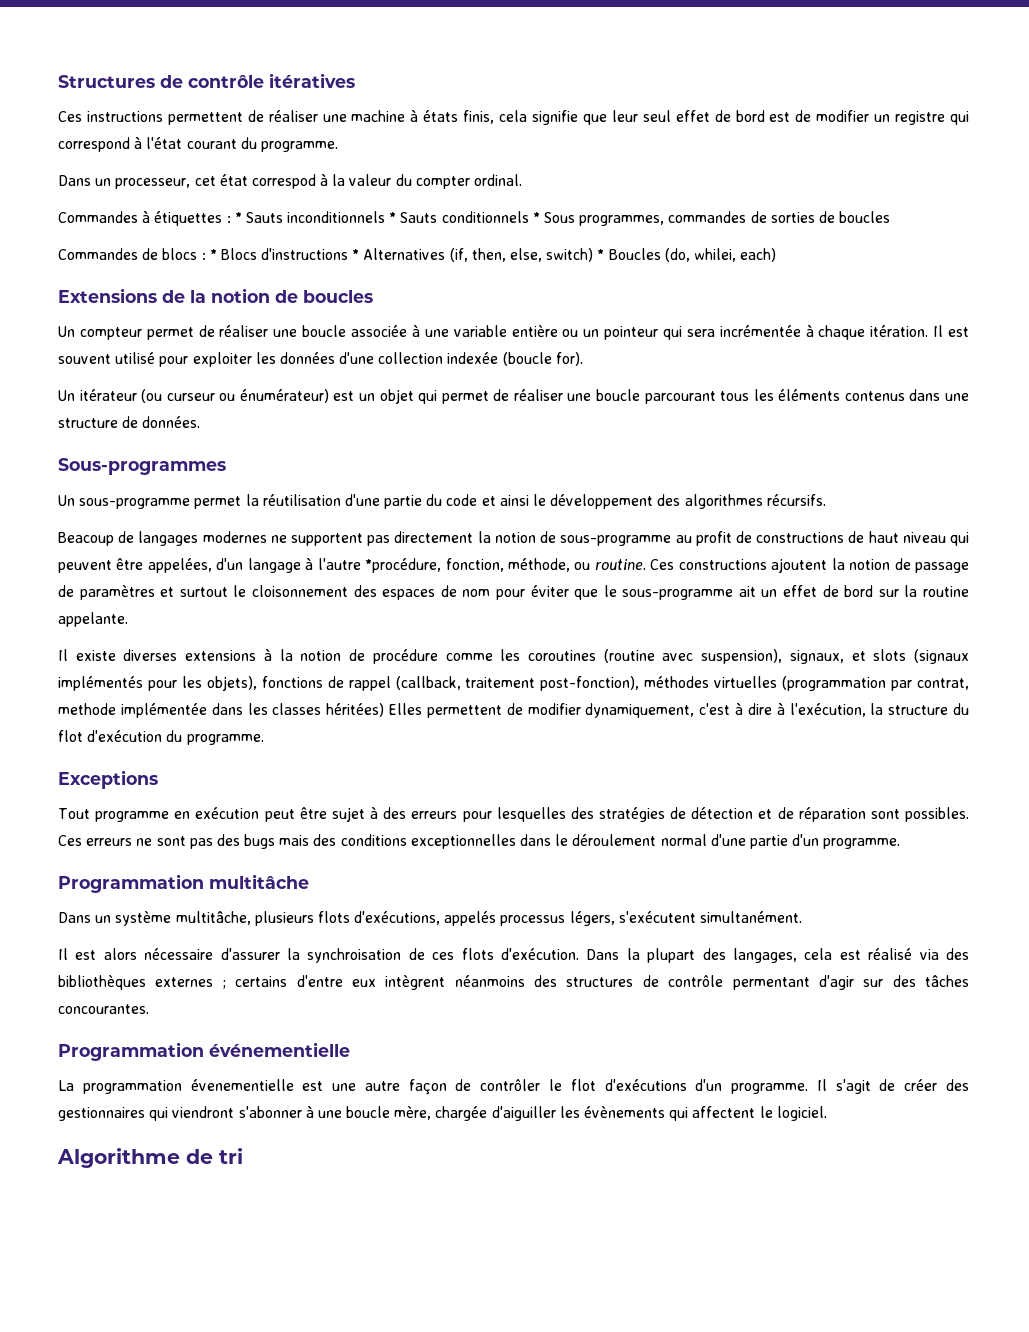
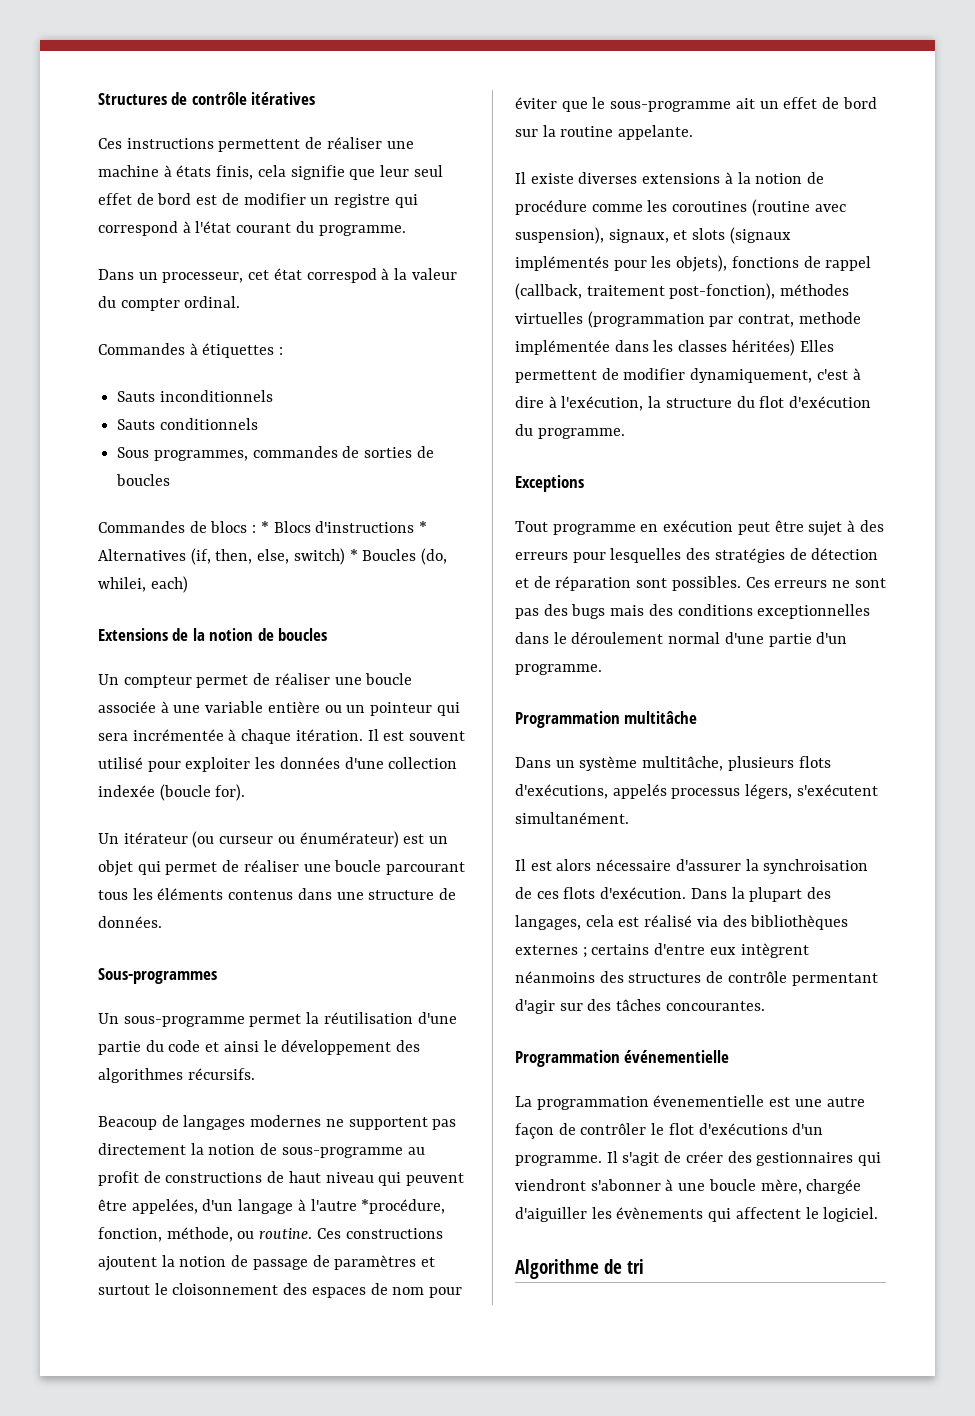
- Commandes à étiquettes : * Sauts inconditionnels * Sauts conditionnels * Sous programmes, commandes de sorties de boucles
+ Commandes à étiquettes :
+ Sauts inconditionnels
+ Sauts conditionnels
+ Sous programmes, commandes de sorties de boucles

